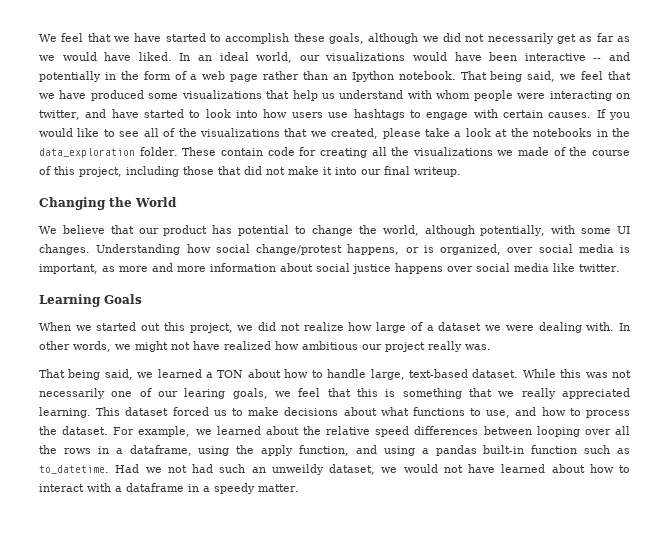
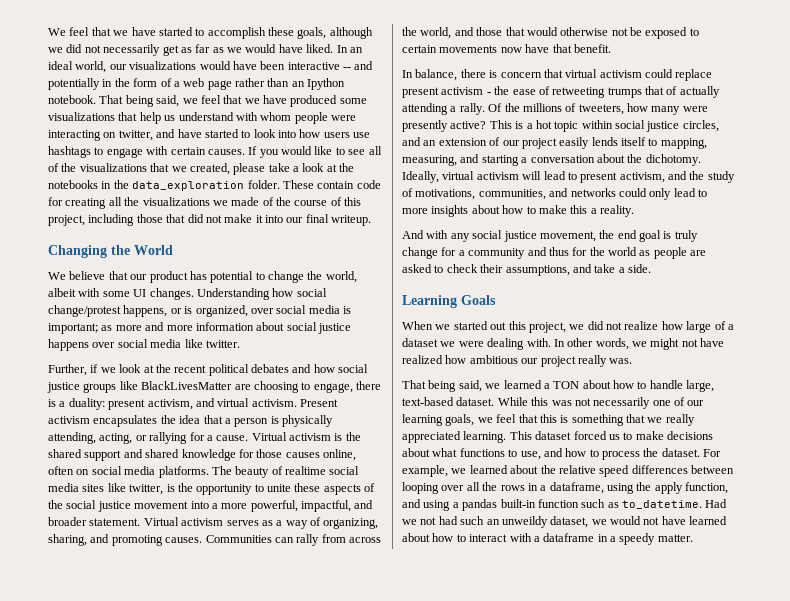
- We believe that our product has potential to change the world, although potentially, with some UI changes.
+ We believe that our product has potential to change the world, albeit with some UI changes.
- Understanding how social change/protest happens, or is organized, over social media is important, as more and more information about social justice happens over social media like twitter.
+ Understanding how social change/protest happens, or is organized, over social media is important; as more and more information about social justice happens over social media like twitter.
+ Further, if we look at the recent political debates and how social justice groups like BlackLivesMatter are choosing to engage, there is a duality: present activism, and virtual activism. Present activism encapsulates the idea that a person is physically attending, acting, or rallying for a cause. Virtual activism is the shared support and shared knowledge for those causes online, often on social media platforms. The beauty of realtime social media sites like twitter, is the opportunity to unite these aspects of the social justice movement into a more powerful, impactful, and broader statement. Virtual activism serves as a way of organizing, sharing, and promoting causes. Communities can rally from across the world, and those that would otherwise not be exposed to certain movements now have that benefit.
+ In balance, there is concern that virtual activism could replace present activism - the ease of retweeting trumps that of actually attending a rally. Of the millions of tweeters, how many were presently active? This is a hot topic within social justice circles, and an extension of our project easily lends itself to mapping, measuring, and starting a conversation about the dichotomy. Ideally, virtual activism will lead to present activism, and the study of motivations, communities, and networks could only lead to more insights about how to make this a reality.
+ And with any social justice movement, the end goal is truly change for a community and thus for the world as people are asked to check their assumptions, and take a side.
- While this was not necessarily one of our learing goals, we feel that this is something that we really appreciated learning.
+ While this was not necessarily one of our learning goals, we feel that this is something that we really appreciated learning.

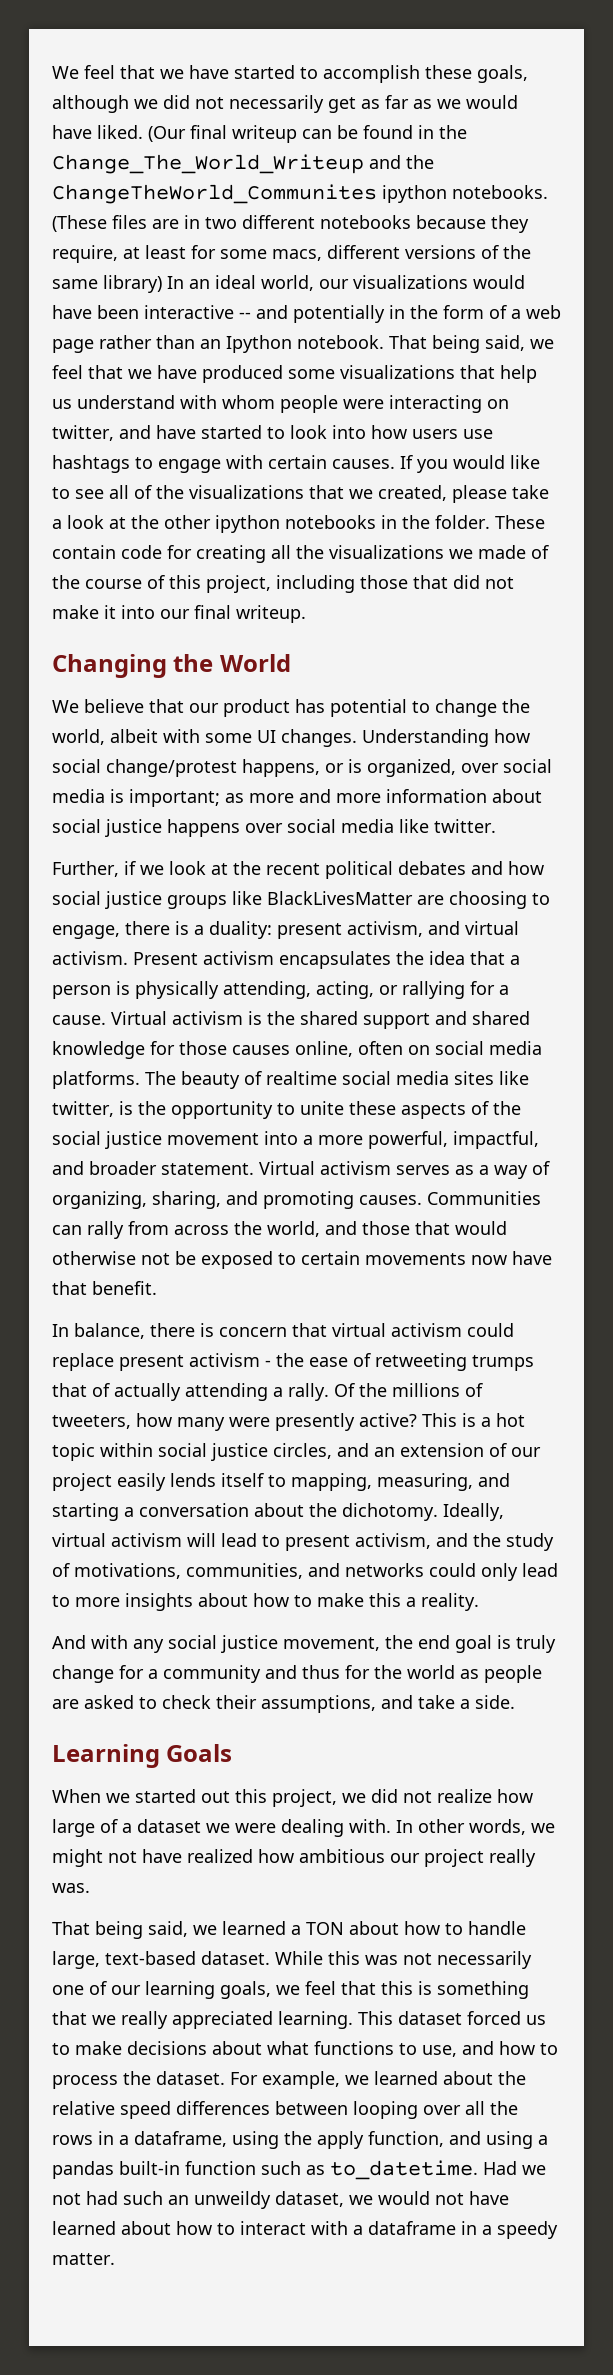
- In an ideal world, our visualizations would have been interactive -- and potentially in the form of a web page rather than an Ipython notebook.
+ (Our final writeup can be found in the Change_The_World_Writeup and the ChangeTheWorld_Communites ipython notebooks. (These files are in two different notebooks because they require, at least for some macs, different versions of the same library) In an ideal world, our visualizations would have been interactive -- and potentially in the form of a web page rather than an Ipython notebook.
- If you would like to see all of the visualizations that we created, please take a look at the notebooks in the data_exploration folder.
+ If you would like to see all of the visualizations that we created, please take a look at the other ipython notebooks in the folder.

